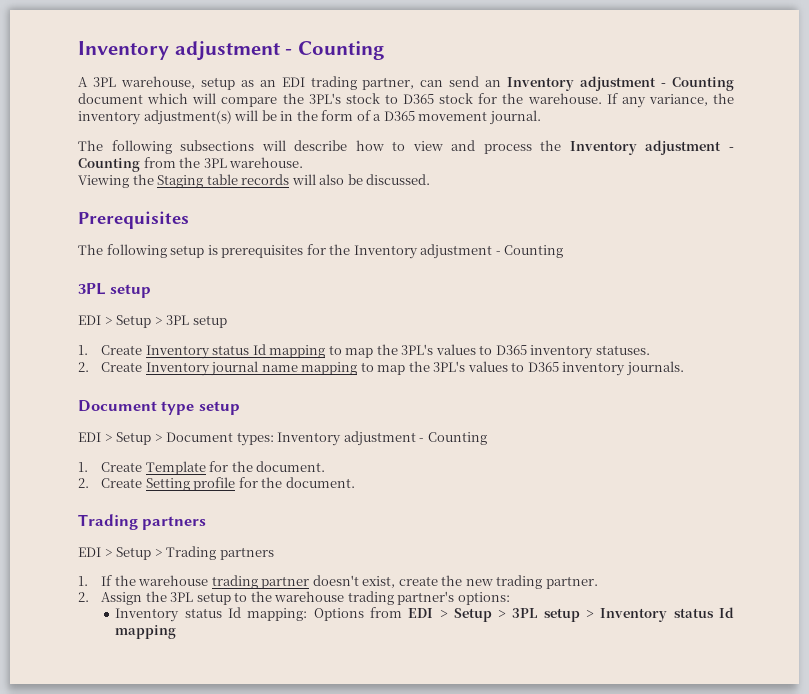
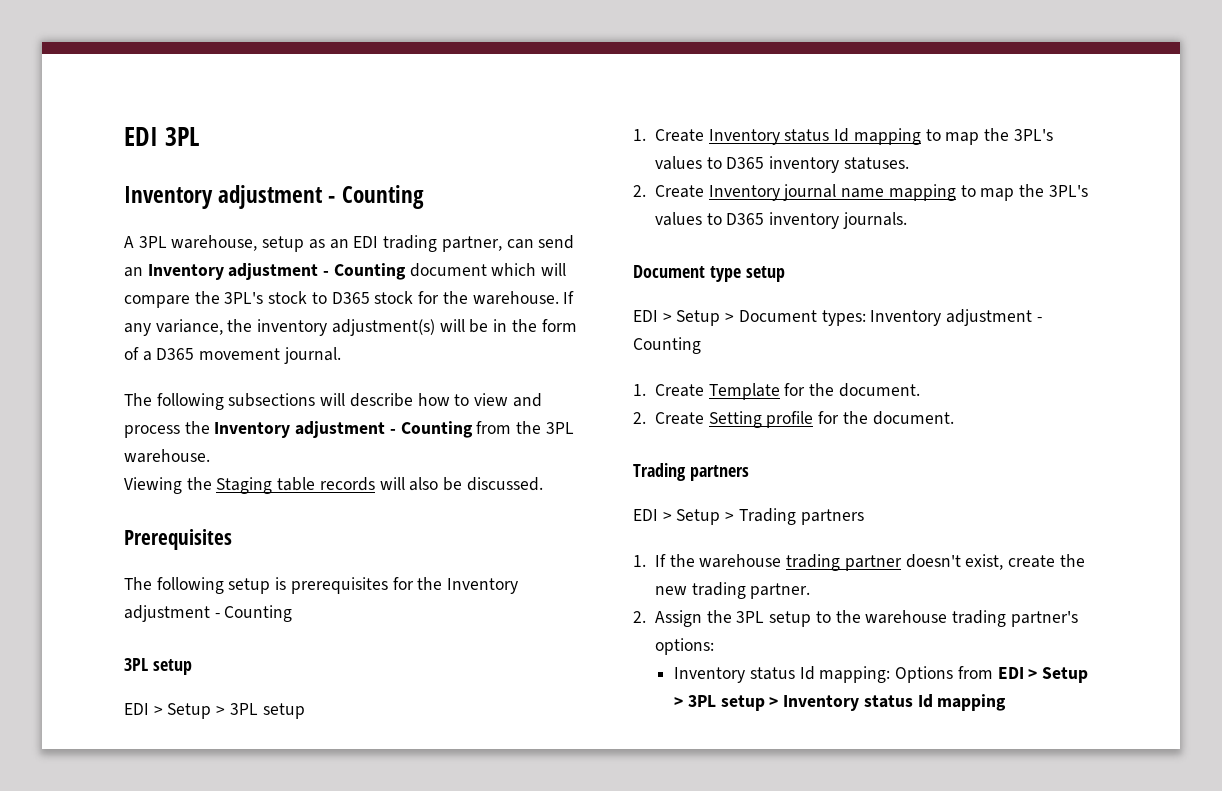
+ EDI 3PL

